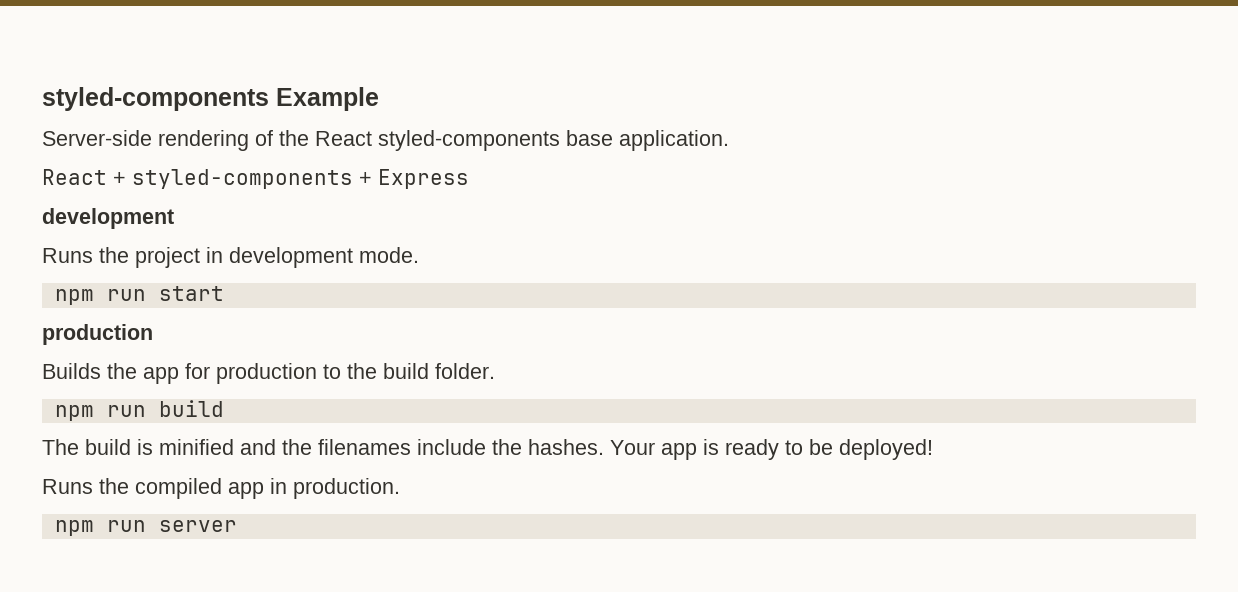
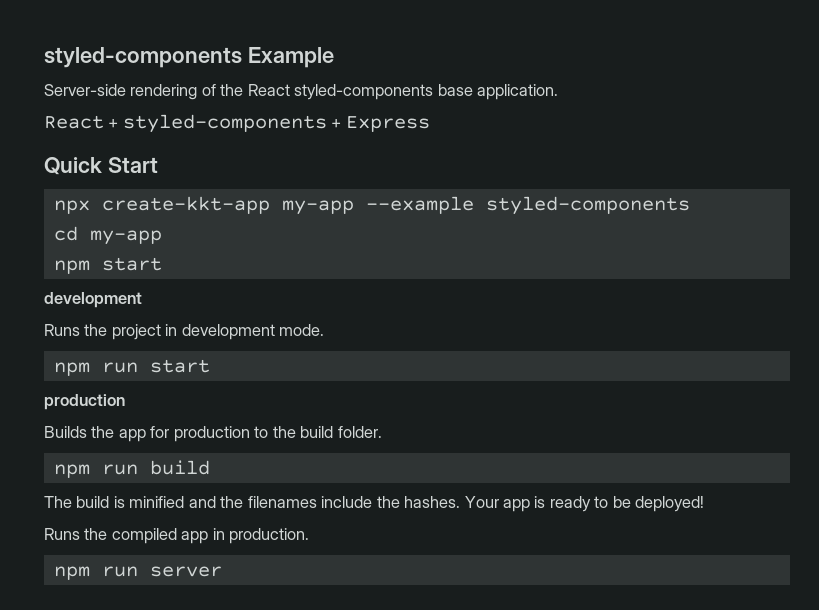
+ Quick Start
+ npx create-kkt-app my-app --example styled-components
+ cd my-app
+ npm start

